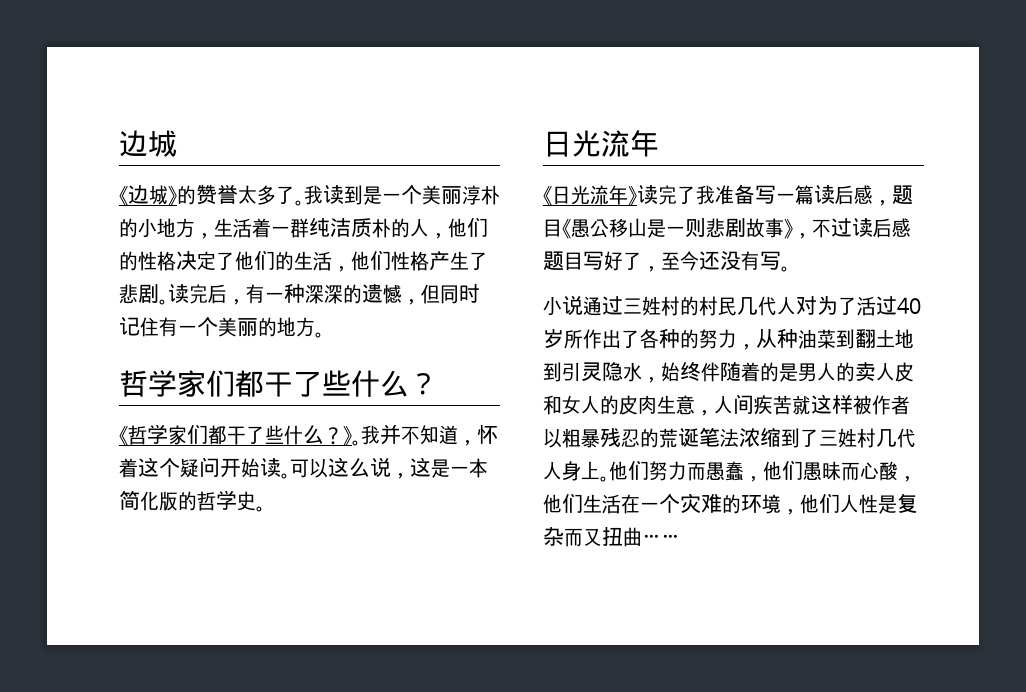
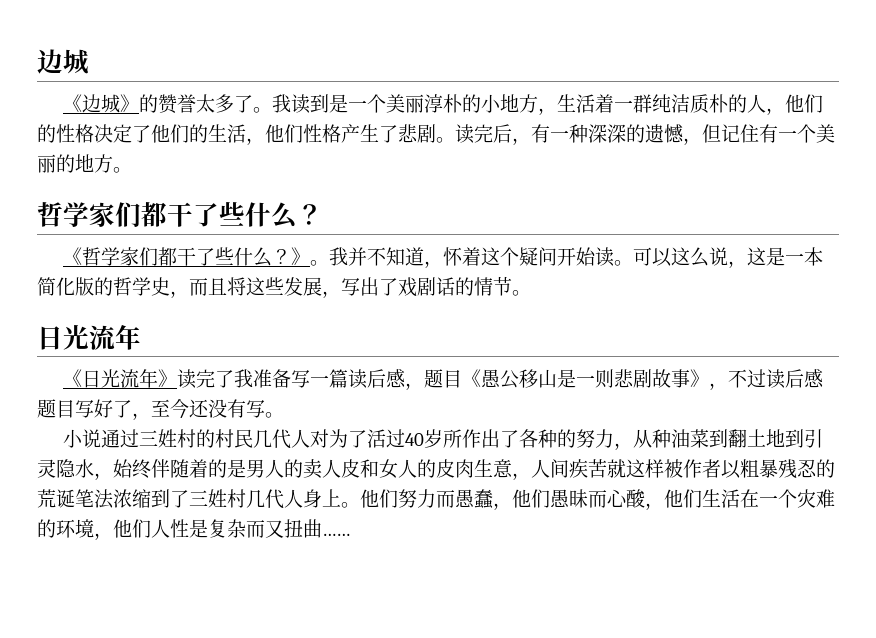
- 读完后，有一种深深的遗憾，但同时记住有一个美丽的地方。
+ 读完后，有一种深深的遗憾，但记住有一个美丽的地方。
- 可以这么说，这是一本简化版的哲学史。
+ 可以这么说，这是一本简化版的哲学史，而且将这些发展，写出了戏剧话的情节。

